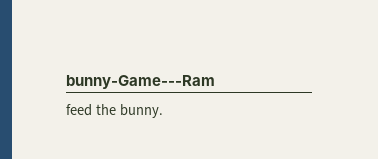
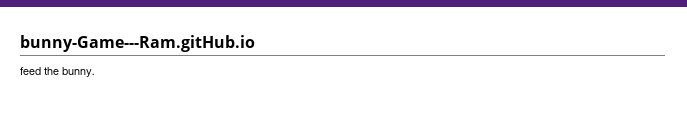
- bunny-Game---Ram
+ bunny-Game---Ram.gitHub.io

